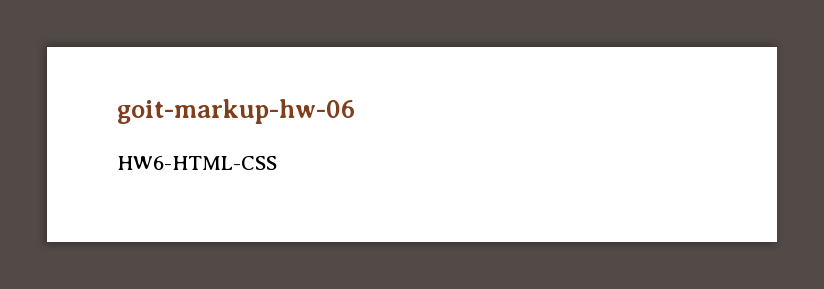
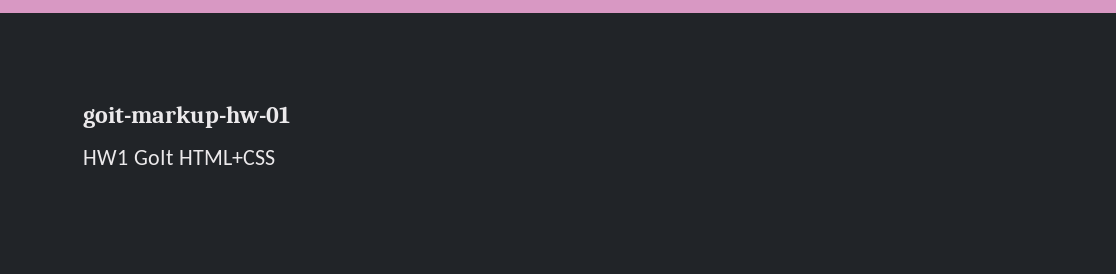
- goit-markup-hw-06
- HW6-HTML-CSS
+ goit-markup-hw-01
+ HW1 GoIt HTML+CSS

